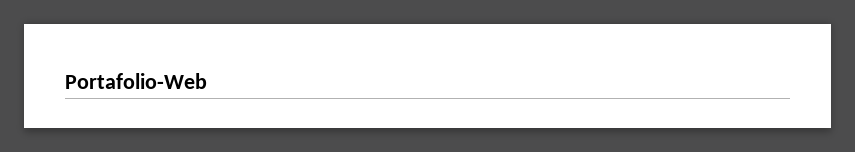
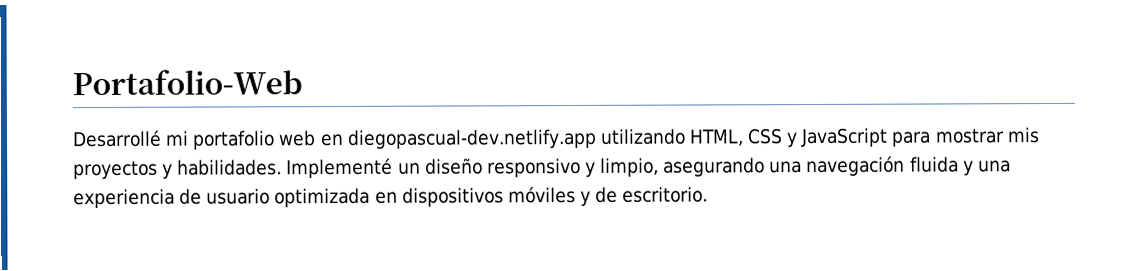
+ Desarrollé mi portafolio web en diegopascual-dev.netlify.app utilizando HTML, CSS y JavaScript para mostrar mis proyectos y habilidades. Implementé un diseño responsivo y limpio, asegurando una navegación fluida y una experiencia de usuario optimizada en dispositivos móviles y de escritorio.

